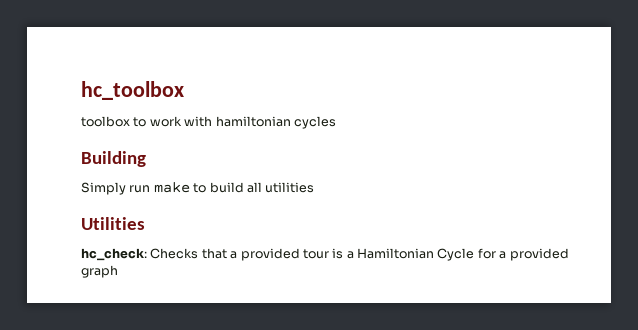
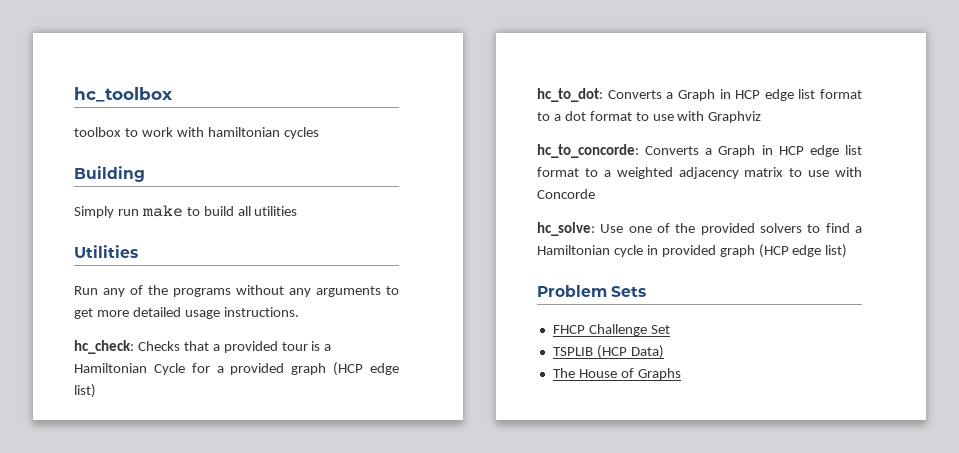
+ Run any of the programs without any arguments to get more detailed usage instructions.
- hc_check: Checks that a provided tour is a Hamiltonian Cycle for a provided graph
+ hc_check: Checks that a provided tour is a Hamiltonian Cycle for a provided graph (HCP edge list)
+ hc_to_dot: Converts a Graph in HCP edge list format to a dot format to use with Graphviz
+ hc_to_concorde: Converts a Graph in HCP edge list format to a weighted adjacency matrix to use with Concorde
+ hc_solve: Use one of the provided solvers to find a Hamiltonian cycle in provided graph (HCP edge list)
+ Problem Sets
+ FHCP Challenge Set
+ TSPLIB (HCP Data)
+ The House of Graphs

